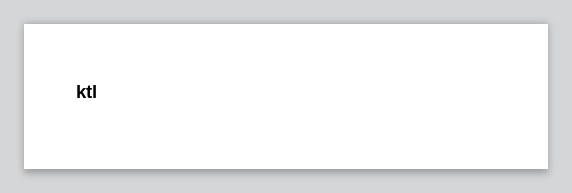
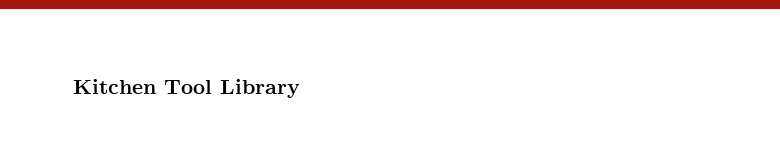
- ktl
+ Kitchen Tool Library

